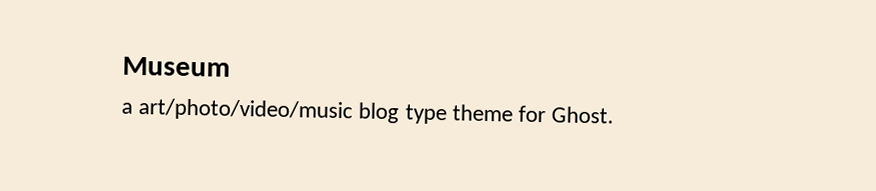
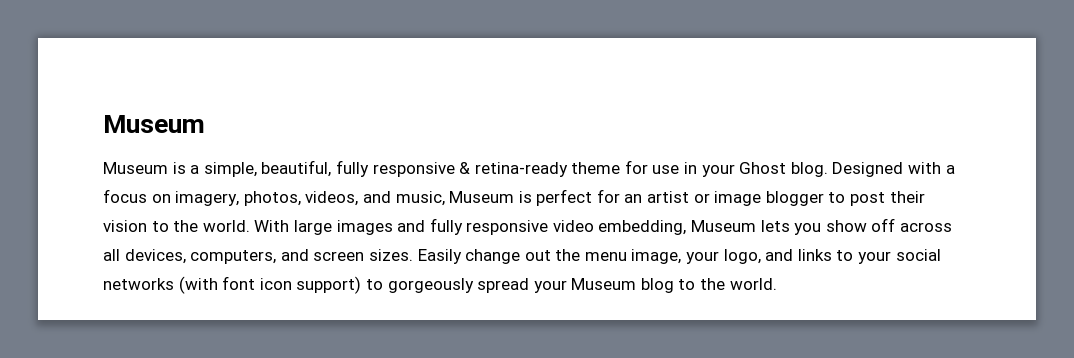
- a art/photo/video/music blog type theme for Ghost.
+ Museum is a simple, beautiful, fully responsive & retina-ready theme for use in your Ghost blog. Designed with a focus on imagery, photos, videos, and music, Museum is perfect for an artist or image blogger to post their vision to the world. With large images and fully responsive video embedding, Museum lets you show off across all devices, computers, and screen sizes. Easily change out the menu image, your logo, and links to your social networks (with font icon support) to gorgeously spread your Museum blog to the world.

